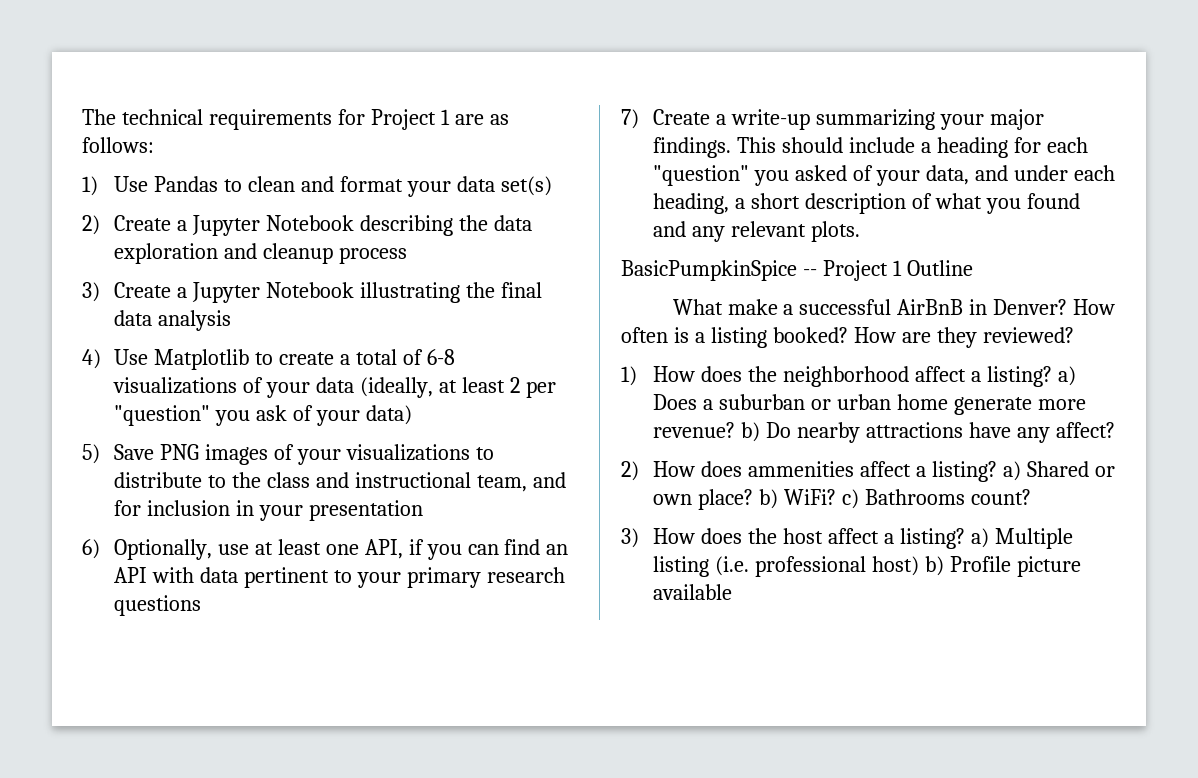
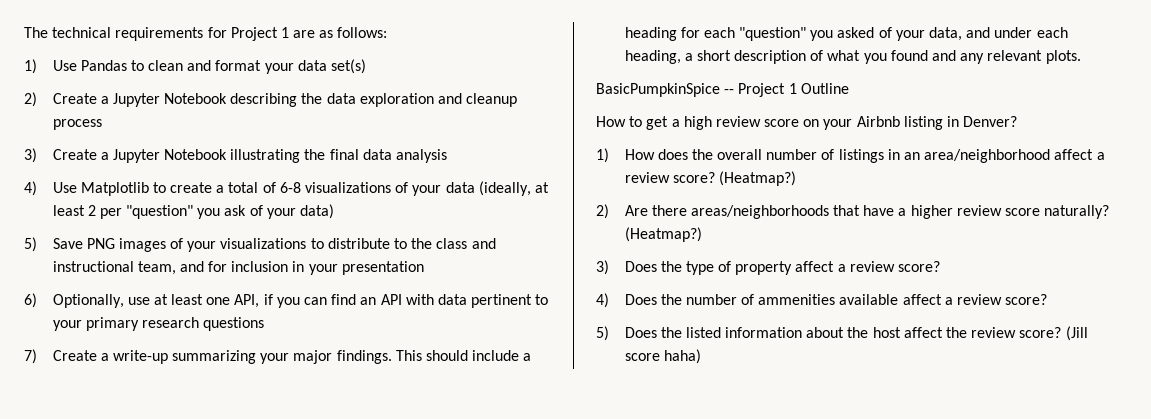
- What make a successful AirBnB in Denver? How often is a listing booked? How are they reviewed?
- 1) How does the neighborhood affect a listing? a) Does a suburban or urban home generate more revenue? b) Do nearby attractions have any affect?
- 2) How does ammenities affect a listing? a) Shared or own place? b) WiFi? c) Bathrooms count?
- 3) How does the host affect a listing? a) Multiple listing (i.e. professional host) b) Profile picture available
+ How to get a high review score on your Airbnb listing in Denver?
+ 1) How does the overall number of listings in an area/neighborhood affect a review score? (Heatmap?)
+ 2) Are there areas/neighborhoods that have a higher review score naturally? (Heatmap?)
+ 3) Does the type of property affect a review score?
+ 4) Does the number of ammenities available affect a review score?
+ 5) Does the listed information about the host affect the review score? (Jill score haha)

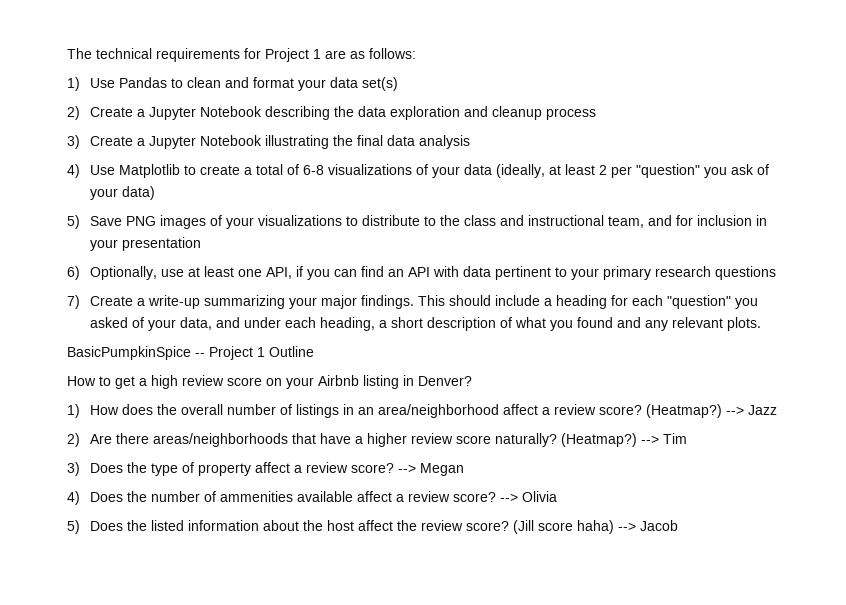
+ --> Jazz
+ --> Tim
+ --> Megan
+ --> Olivia
- (Jill score haha)
+ (Jill score haha) --> Jacob

